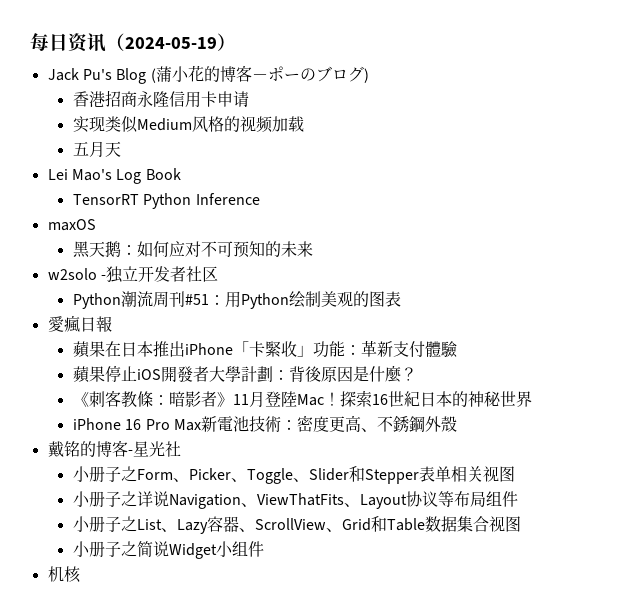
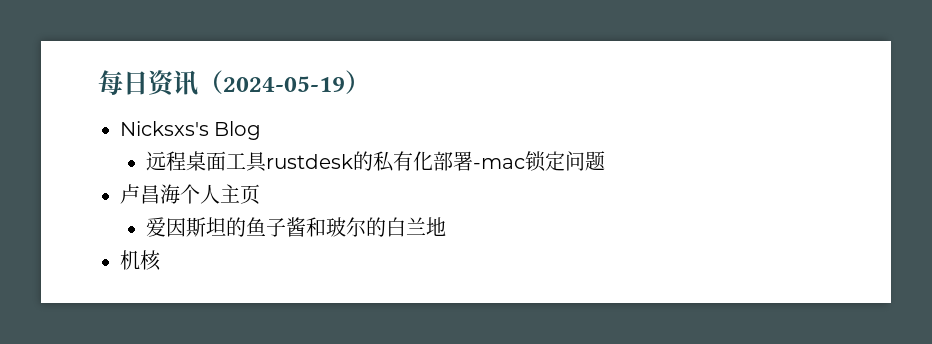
- Jack Pu's Blog (蒲小花的博客－ポーのブログ)
- 香港招商永隆信用卡申请
- 实现类似Medium风格的视频加载
- 五月天
- Lei Mao's Log Book
- TensorRT Python Inference
- maxOS
- 黑天鹅：如何应对不可预知的未来
- w2solo -独立开发者社区
- Python潮流周刊#51：用Python绘制美观的图表
- 愛瘋日報
- 蘋果在日本推出iPhone「卡緊收」功能：革新支付體驗
- 蘋果停止iOS開發者大學計劃：背後原因是什麼？
- 《刺客教條：暗影者》11月登陸Mac！探索16世紀日本的神秘世界
- iPhone 16 Pro Max新電池技術：密度更高、不銹鋼外殼
- 戴铭的博客-星光社
- 小册子之Form、Picker、Toggle、Slider和Stepper表单相关视图
- 小册子之详说Navigation、ViewThatFits、Layout协议等布局组件
- 小册子之List、Lazy容器、ScrollView、Grid和Table数据集合视图
- 小册子之简说Widget小组件
+ Nicksxs's Blog
+ 远程桌面工具rustdesk的私有化部署-mac锁定问题
+ 卢昌海个人主页
+ 爱因斯坦的鱼子酱和玻尔的白兰地

